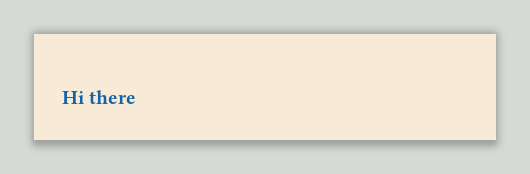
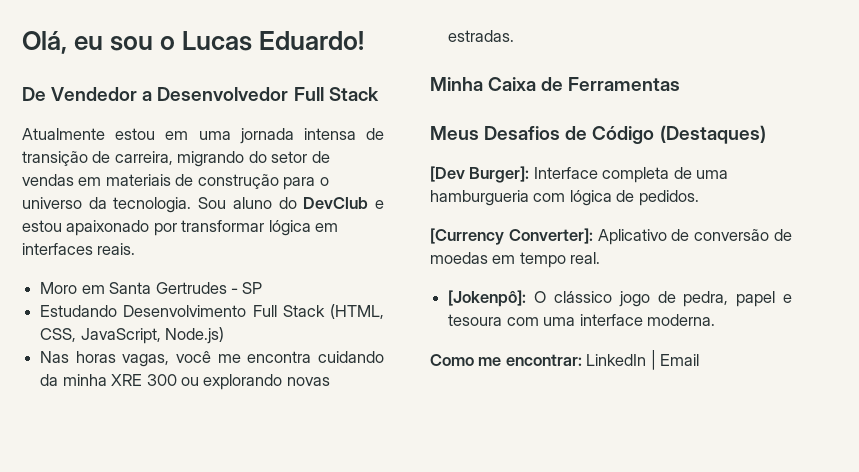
- Hi there
+ Olá, eu sou o Lucas Eduardo!
+ De Vendedor a Desenvolvedor Full Stack
+ Atualmente estou em uma jornada intensa de transição de carreira, migrando do setor de vendas em materiais de construção para o universo da tecnologia. Sou aluno do DevClub e estou apaixonado por transformar lógica em interfaces reais.
+ Moro em Santa Gertrudes - SP
+ Estudando Desenvolvimento Full Stack (HTML, CSS, JavaScript, Node.js)
+ Nas horas vagas, você me encontra cuidando da minha XRE 300 ou explorando novas estradas.
+ Minha Caixa de Ferramentas
+ Meus Desafios de Código (Destaques)
+ [Dev Burger]: Interface completa de uma hamburgueria com lógica de pedidos.
+ [Currency Converter]: Aplicativo de conversão de moedas em tempo real.
+ [Jokenpô]: O clássico jogo de pedra, papel e tesoura com uma interface moderna.
+ Como me encontrar: LinkedIn | Email

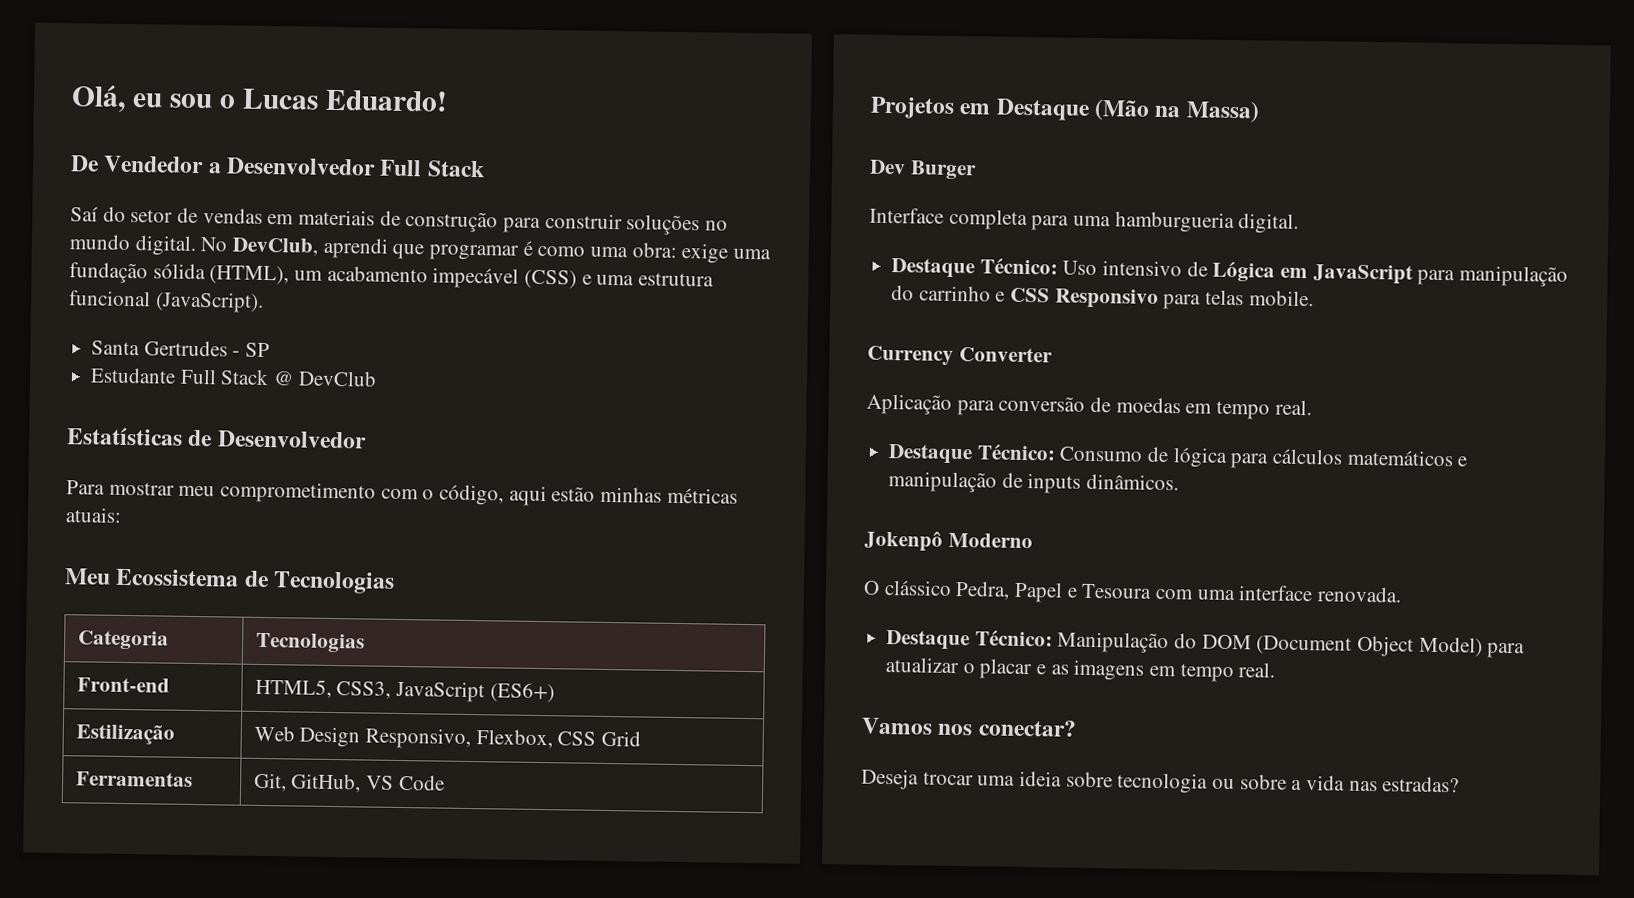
- Atualmente estou em uma jornada intensa de transição de carreira, migrando do setor de vendas em materiais de construção para o universo da tecnologia. Sou aluno do DevClub e estou apaixonado por transformar lógica em interfaces reais.
- Moro em Santa Gertrudes - SP
- Estudando Desenvolvimento Full Stack (HTML, CSS, JavaScript, Node.js)
- Nas horas vagas, você me encontra cuidando da minha XRE 300 ou explorando novas estradas.
- Minha Caixa de Ferramentas
- Meus Desafios de Código (Destaques)
- [Dev Burger]: Interface completa de uma hamburgueria com lógica de pedidos.
- [Currency Converter]: Aplicativo de conversão de moedas em tempo real.
+ Saí do setor de vendas em materiais de construção para construir soluções no mundo digital. No DevClub, aprendi que programar é como uma obra: exige uma fundação sólida (HTML), um acabamento impecável (CSS) e uma estrutura funcional (JavaScript).
+ Santa Gertrudes - SP
+ Estudante Full Stack @ DevClub
+ Estatísticas de Desenvolvedor
+ Para mostrar meu comprometimento com o código, aqui estão minhas métricas atuais:
+ Meu Ecossistema de Tecnologias
+ Categoria | Tecnologias
+ Front-end | HTML5, CSS3, JavaScript (ES6+)
+ Estilização | Web Design Responsivo, Flexbox, CSS Grid
+ Ferramentas | Git, GitHub, VS Code
+ Projetos em Destaque (Mão na Massa)
+ Dev Burger
+ Interface completa para uma hamburgueria digital.
+ Destaque Técnico: Uso intensivo de Lógica em JavaScript para manipulação do carrinho e CSS Responsivo para telas mobile.
+ Currency Converter
+ Aplicação para conversão de moedas em tempo real.
- [Jokenpô]: O clássico jogo de pedra, papel e tesoura com uma interface moderna.
- Como me encontrar: LinkedIn | Email
+ Destaque Técnico: Consumo de lógica para cálculos matemáticos e manipulação de inputs dinâmicos.
+ Jokenpô Moderno
+ O clássico Pedra, Papel e Tesoura com uma interface renovada.
+ Destaque Técnico: Manipulação do DOM (Document Object Model) para atualizar o placar e as imagens em tempo real.
+ Vamos nos conectar?
+ Deseja trocar uma ideia sobre tecnologia ou sobre a vida nas estradas?

